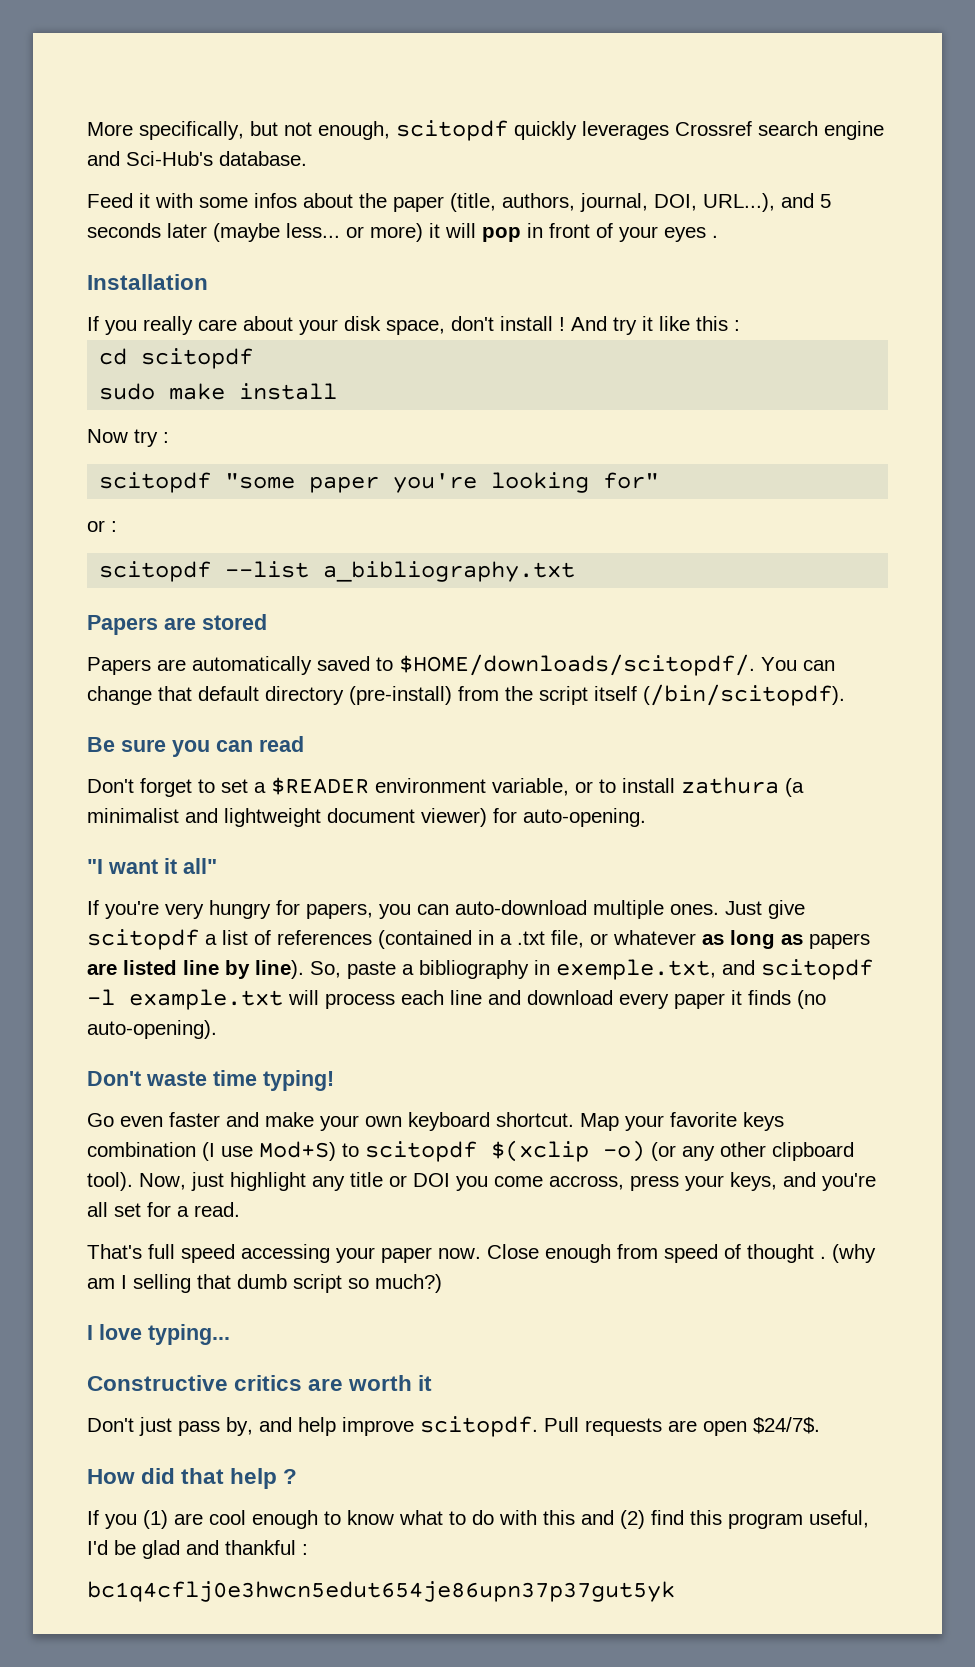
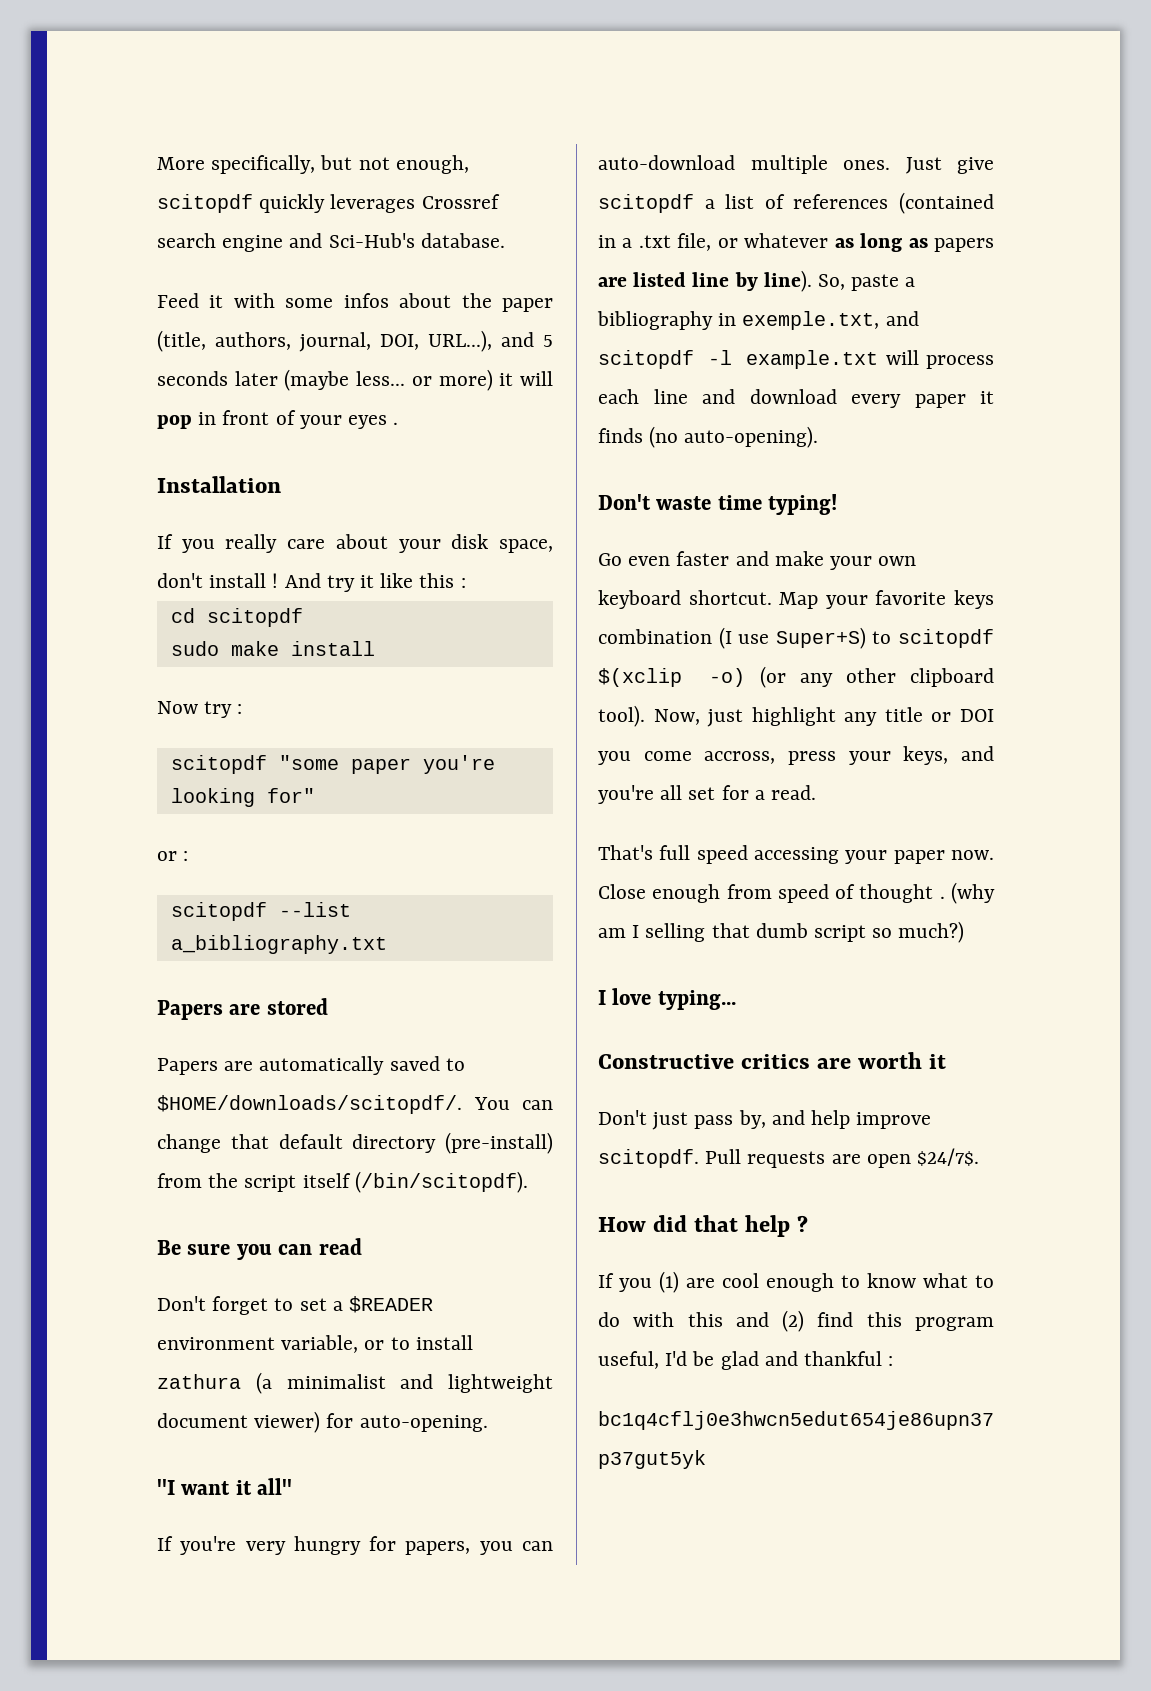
- Map your favorite keys combination (I use Mod+S) to scitopdf $(xclip -o) (or any other clipboard tool).
+ Map your favorite keys combination (I use Super+S) to scitopdf $(xclip -o) (or any other clipboard tool).

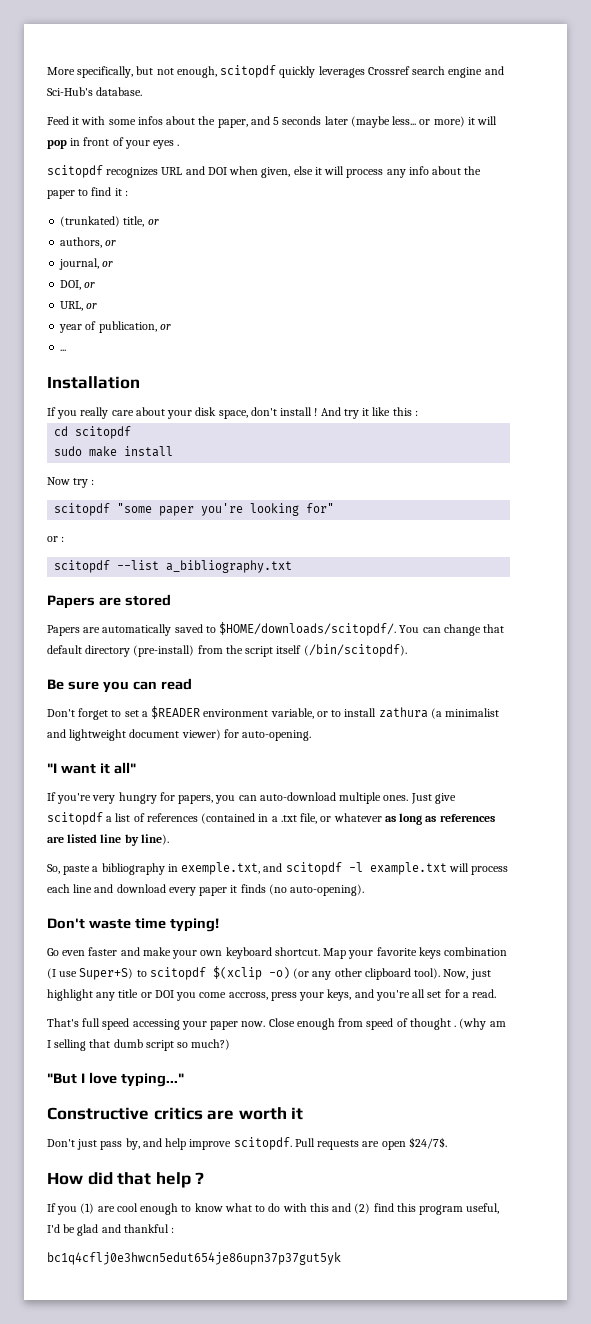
- Feed it with some infos about the paper (title, authors, journal, DOI, URL...), and 5 seconds later (maybe less... or more) it will pop in front of your eyes .
+ Feed it with some infos about the paper, and 5 seconds later (maybe less... or more) it will pop in front of your eyes .
+ scitopdf recognizes URL and DOI when given, else it will process any info about the paper to find it :
+ (trunkated) title, or
+ authors, or
+ journal, or
+ DOI, or
+ URL, or
+ year of publication, or
+ ...
- Just give scitopdf a list of references (contained in a .txt file, or whatever as long as papers are listed line by line). So, paste a bibliography in exemple.txt, and scitopdf -l example.txt will process each line and download every paper it finds (no auto-opening).
+ Just give scitopdf a list of references (contained in a .txt file, or whatever as long as references are listed line by line).
+ So, paste a bibliography in exemple.txt, and scitopdf -l example.txt will process each line and download every paper it finds (no auto-opening).
- I love typing...
+ "But I love typing..."

